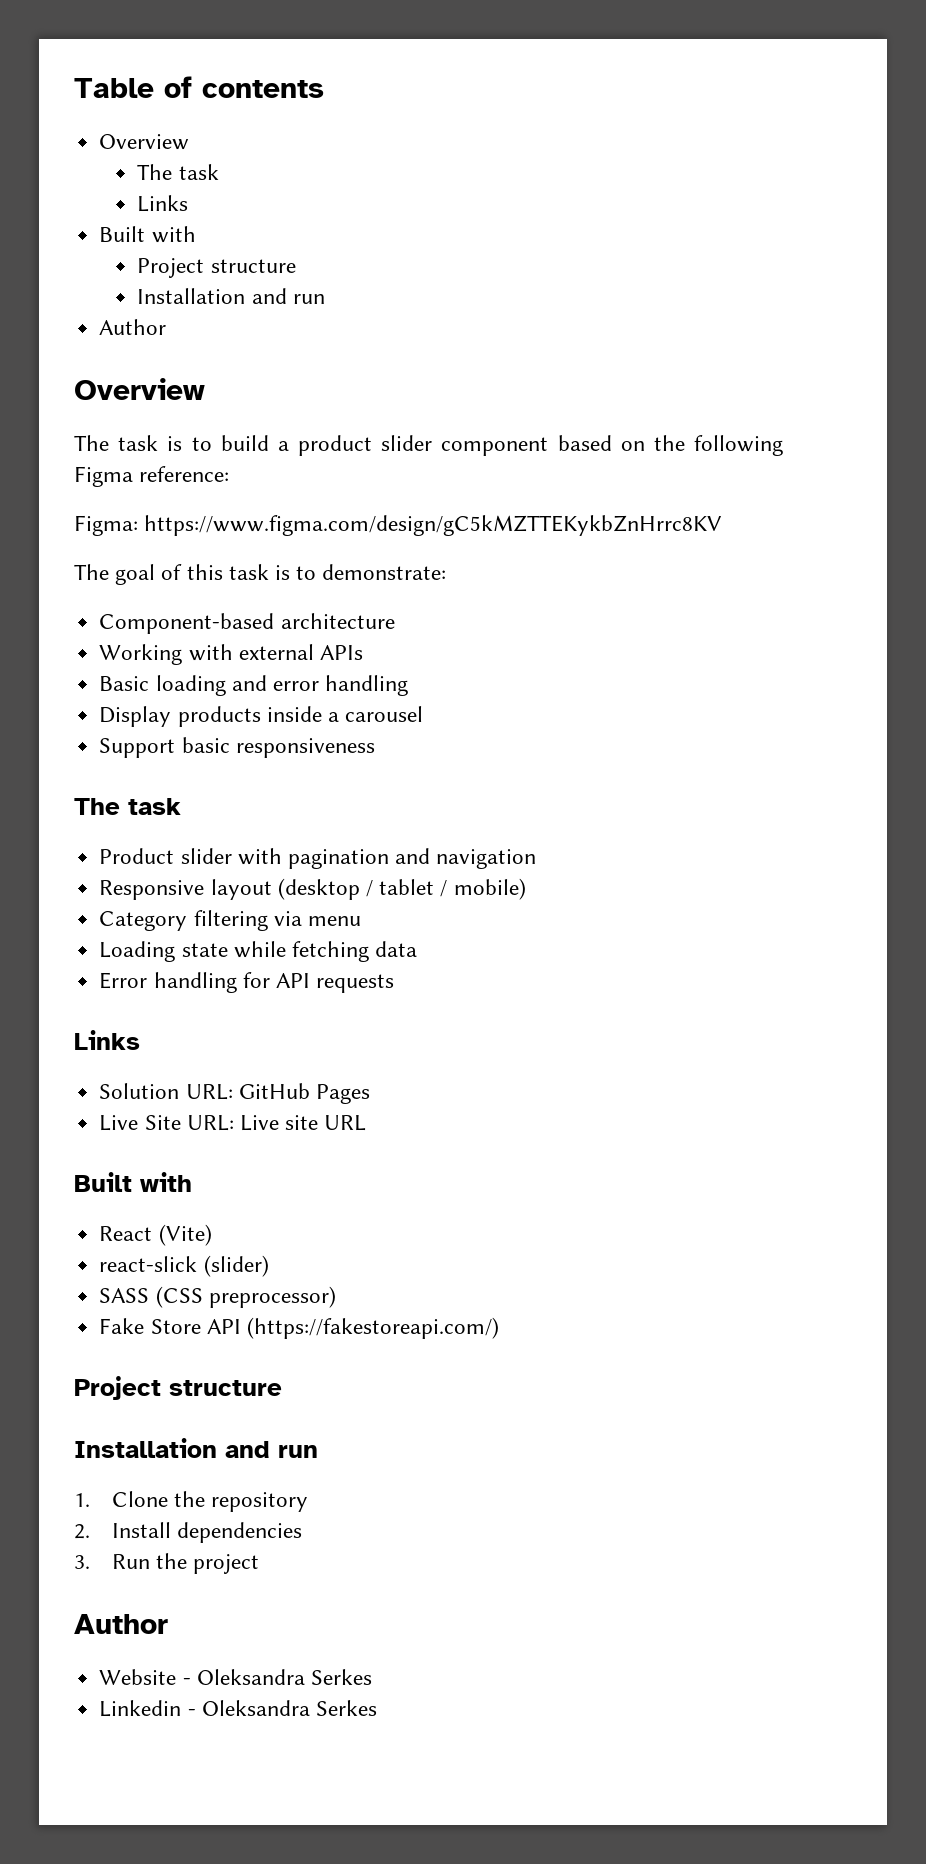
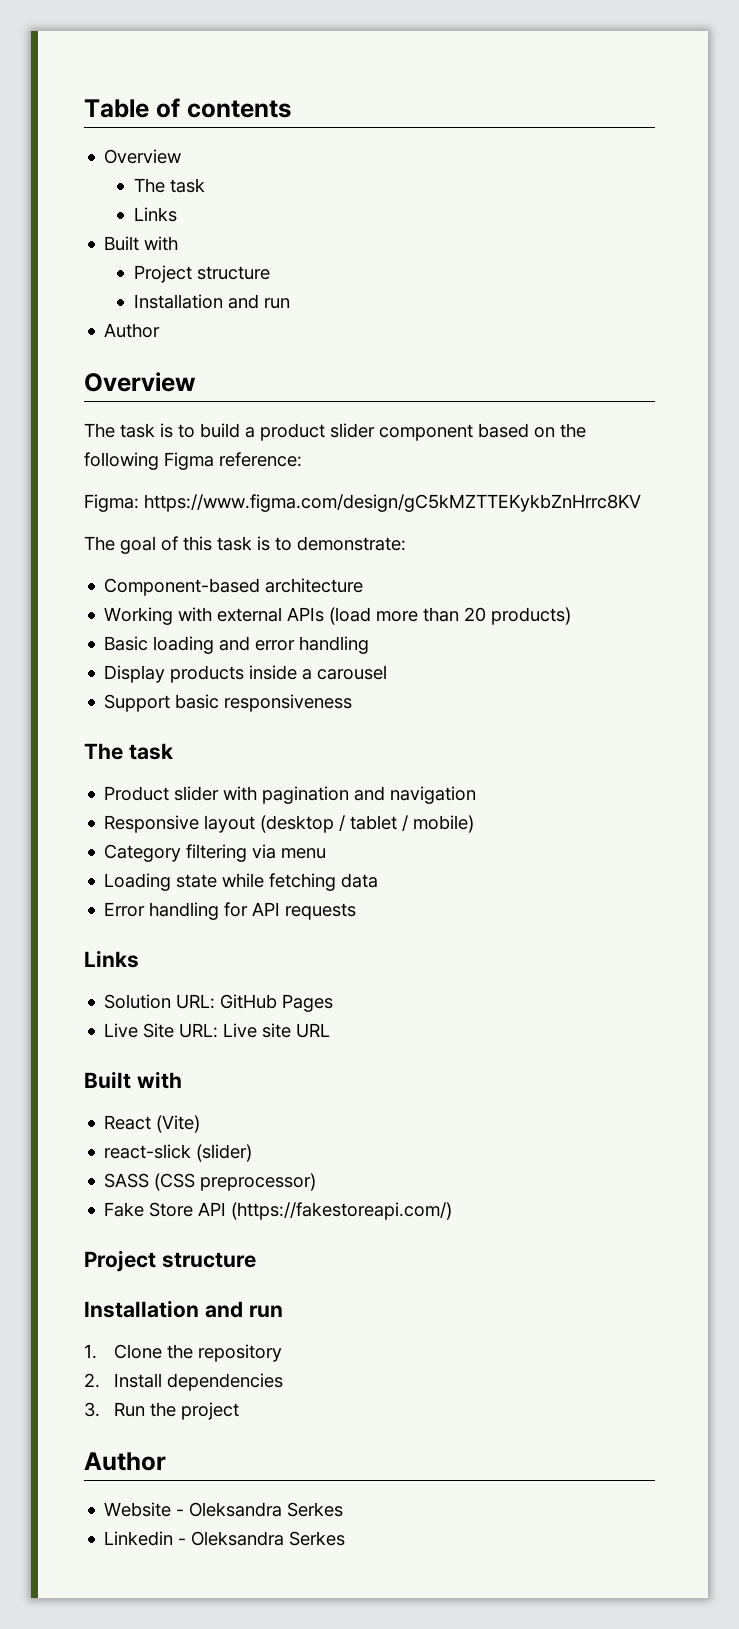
- Working with external APIs
+ Working with external APIs (load more than 20 products)

